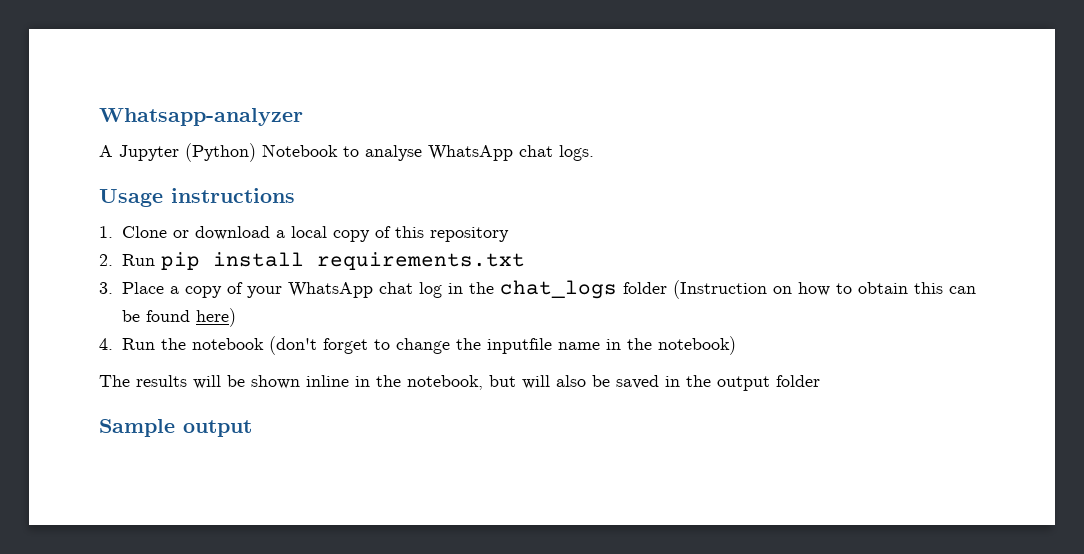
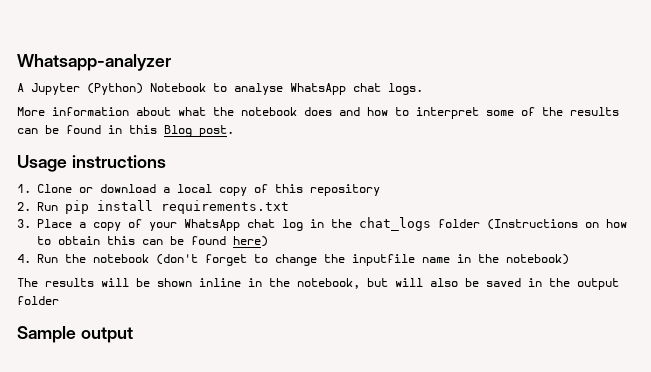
+ More information about what the notebook does and how to interpret some of the results can be found in this Blog post.
- 3. Place a copy of your WhatsApp chat log in the chat_logs folder (Instruction on how to obtain this can be found here)
+ 3. Place a copy of your WhatsApp chat log in the chat_logs folder (Instructions on how to obtain this can be found here)

